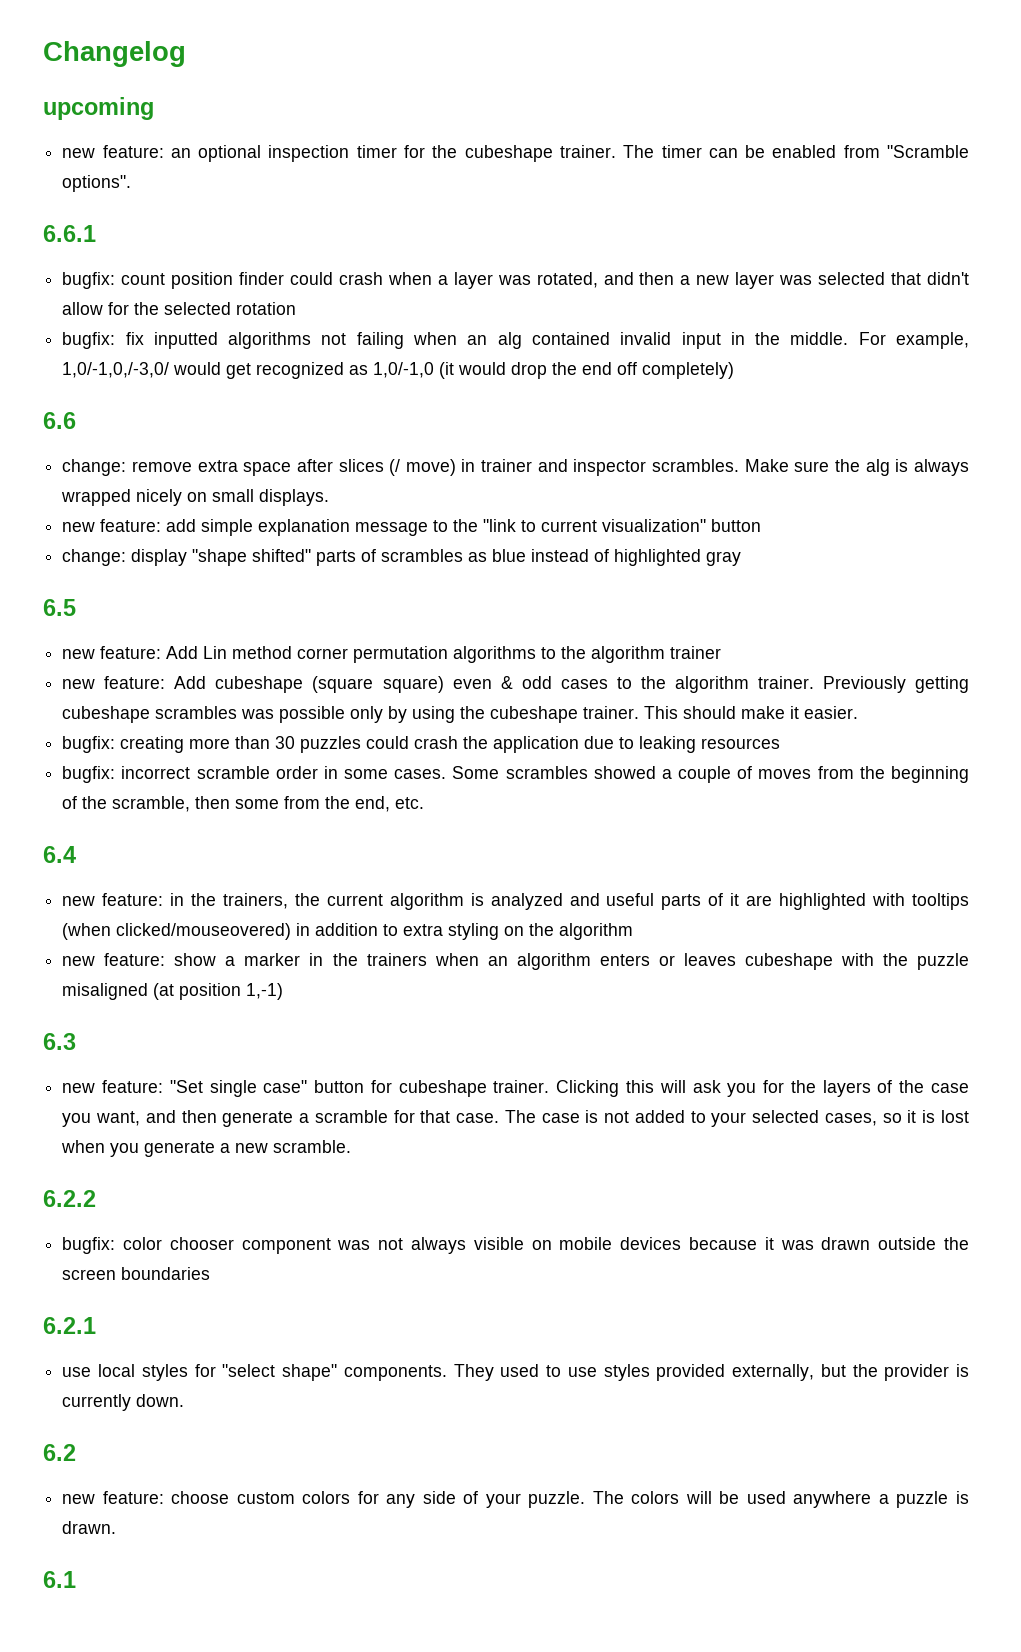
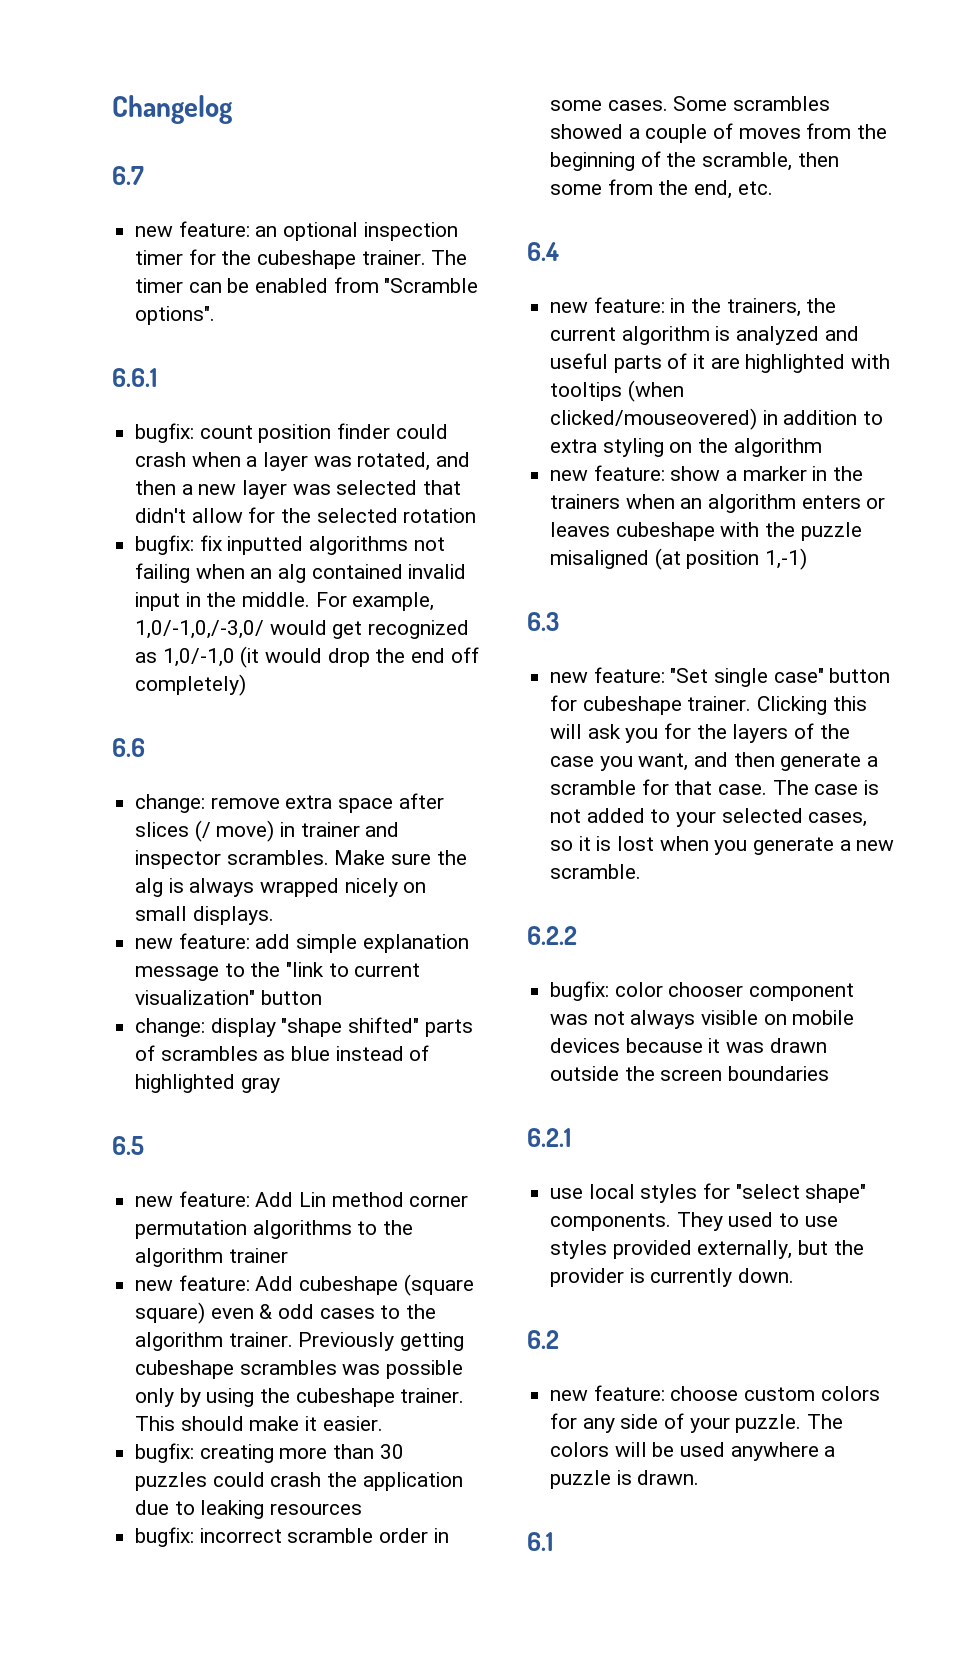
- upcoming
+ 6.7

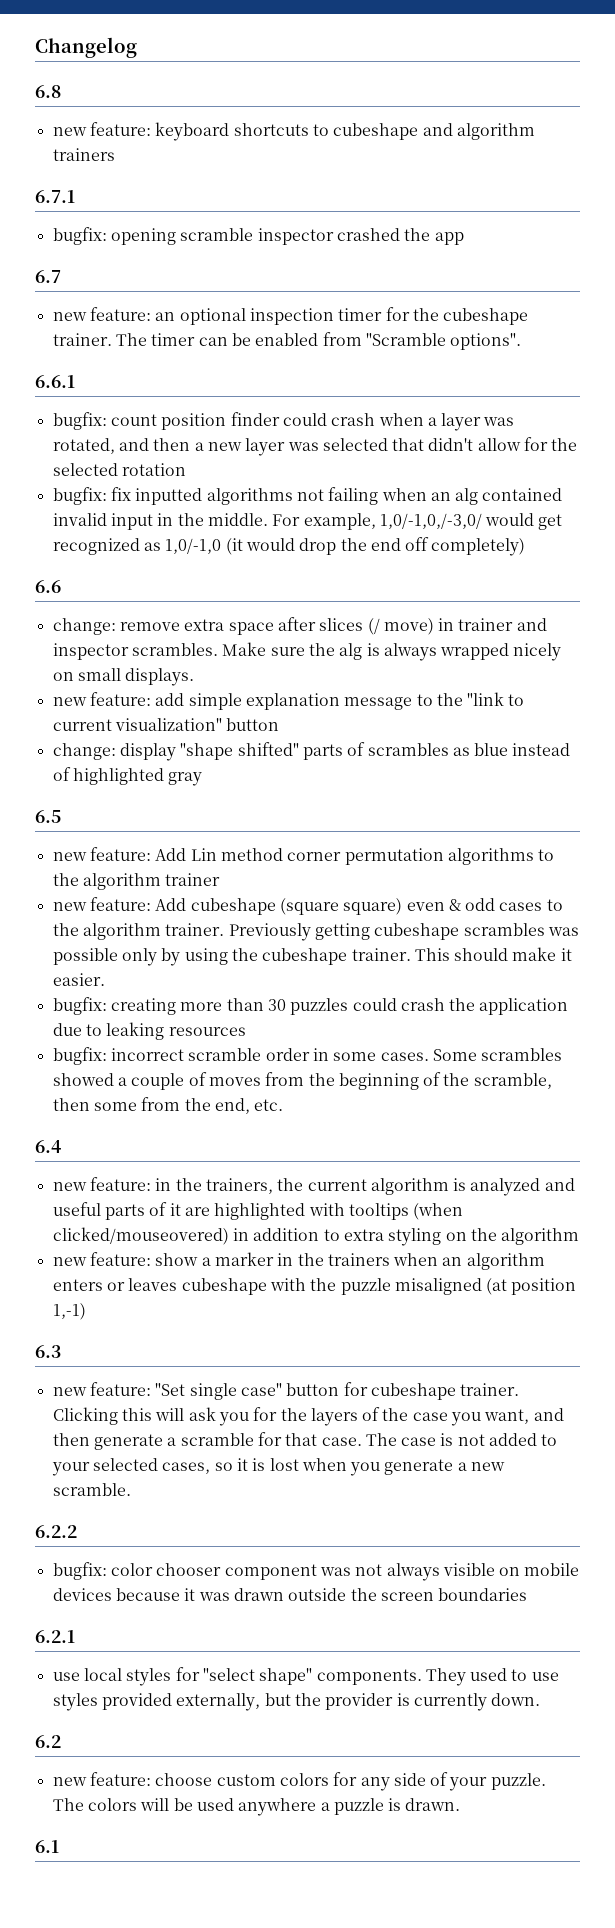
+ 6.8
+ new feature: keyboard shortcuts to cubeshape and algorithm trainers
+ 6.7.1
+ bugfix: opening scramble inspector crashed the app

